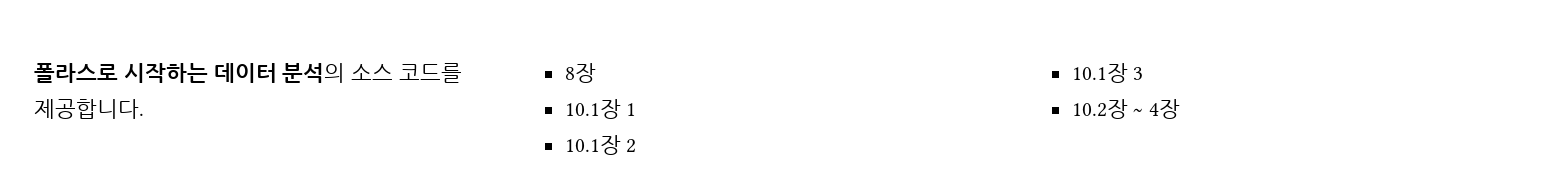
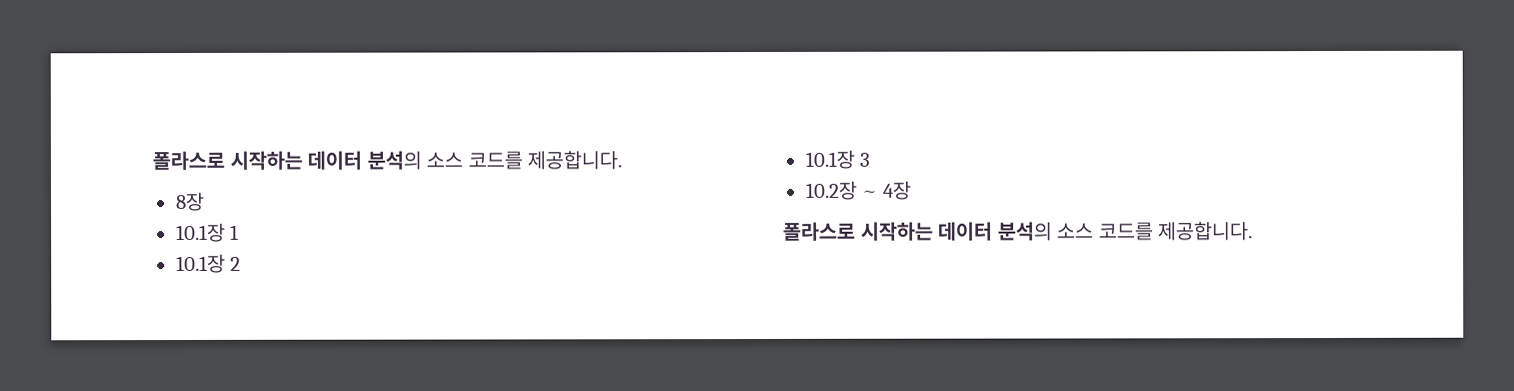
  10.2장 ~ 4장
+ 폴라스로 시작하는 데이터 분석의 소스 코드를 제공합니다.

